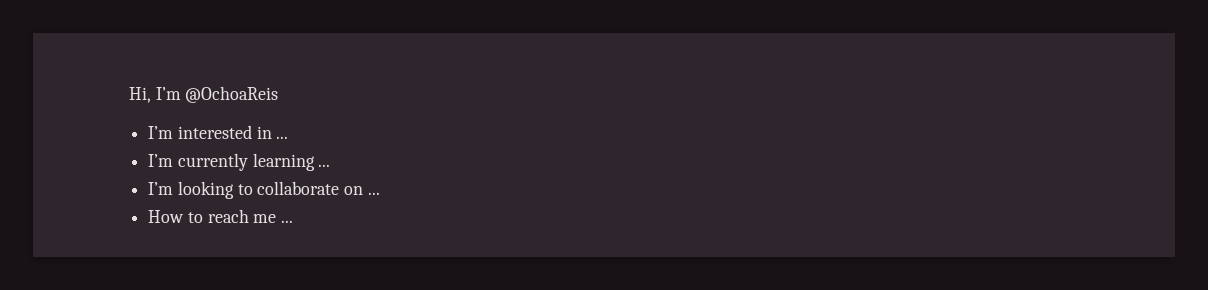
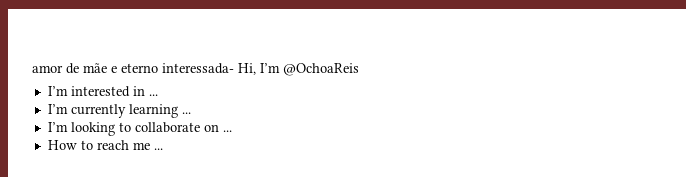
- Hi, I’m @OchoaReis
+ amor de mãe e eterno interessada- Hi, I’m @OchoaReis

